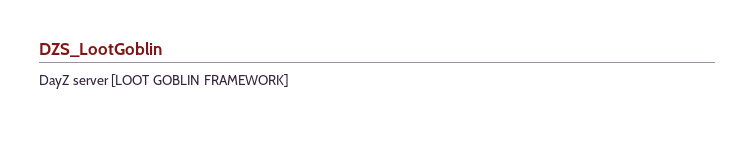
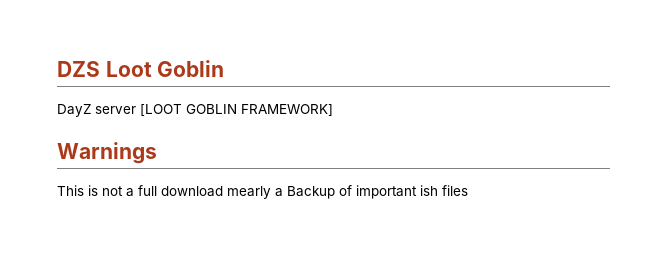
- DZS_LootGoblin
+ DZS Loot Goblin
+ Warnings
+ This is not a full download mearly a Backup of important ish files

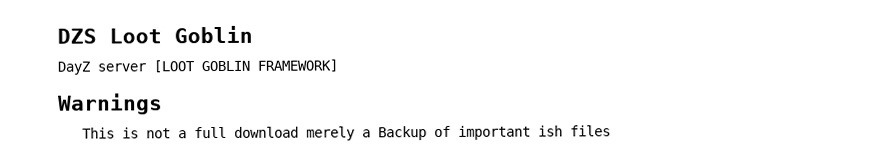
- This is not a full download mearly a Backup of important ish files
+ This is not a full download merely a Backup of important ish files

